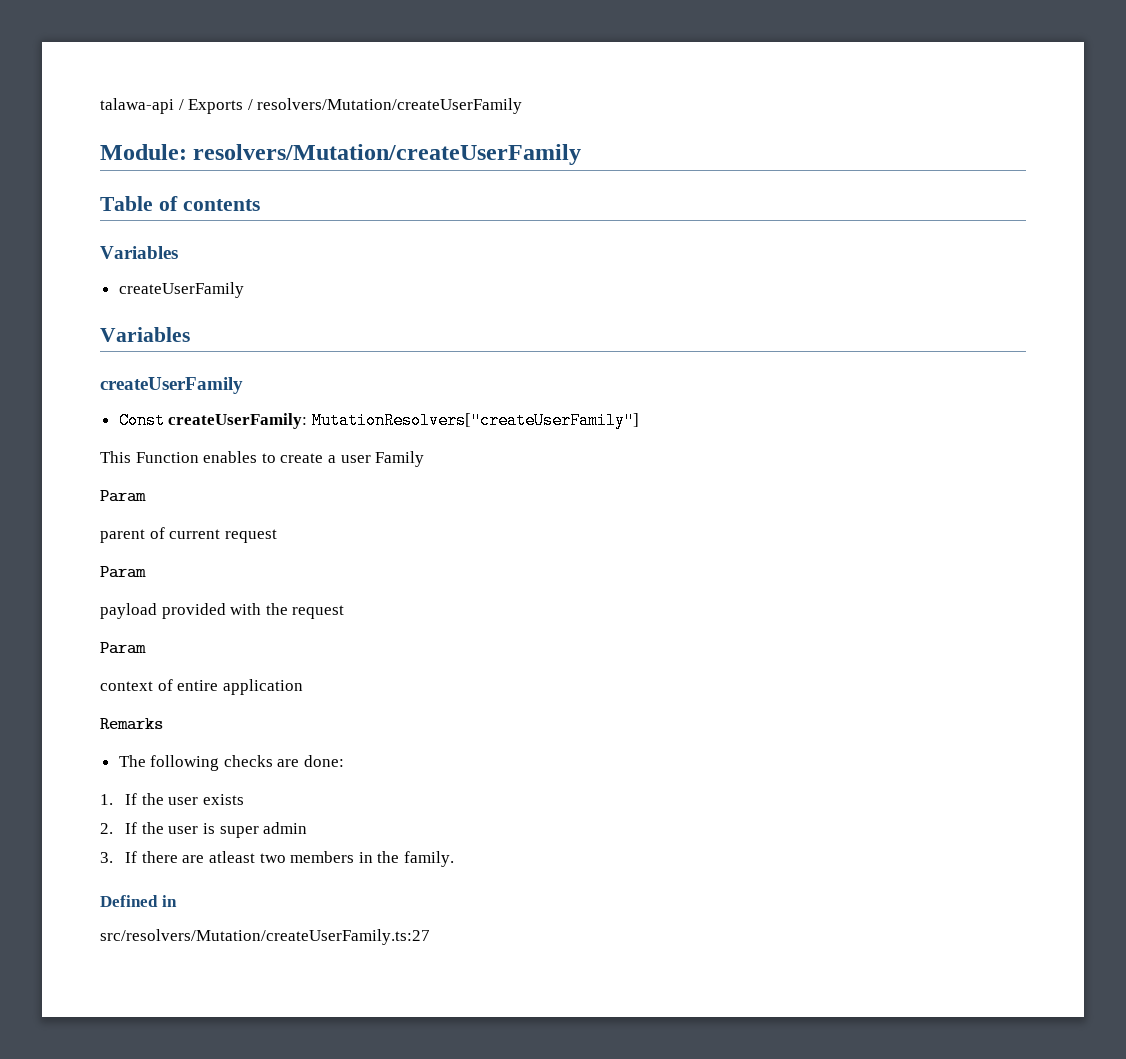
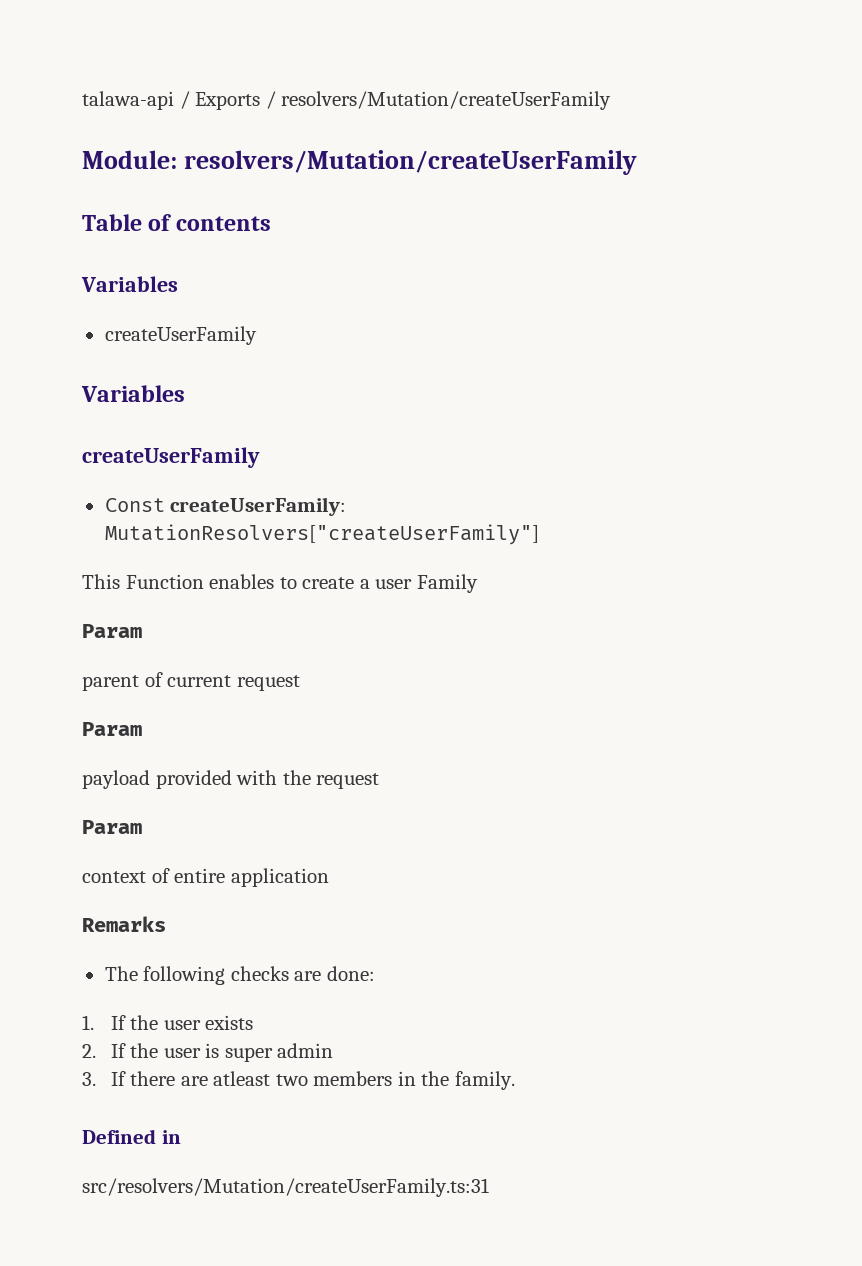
- src/resolvers/Mutation/createUserFamily.ts:27
+ src/resolvers/Mutation/createUserFamily.ts:31

